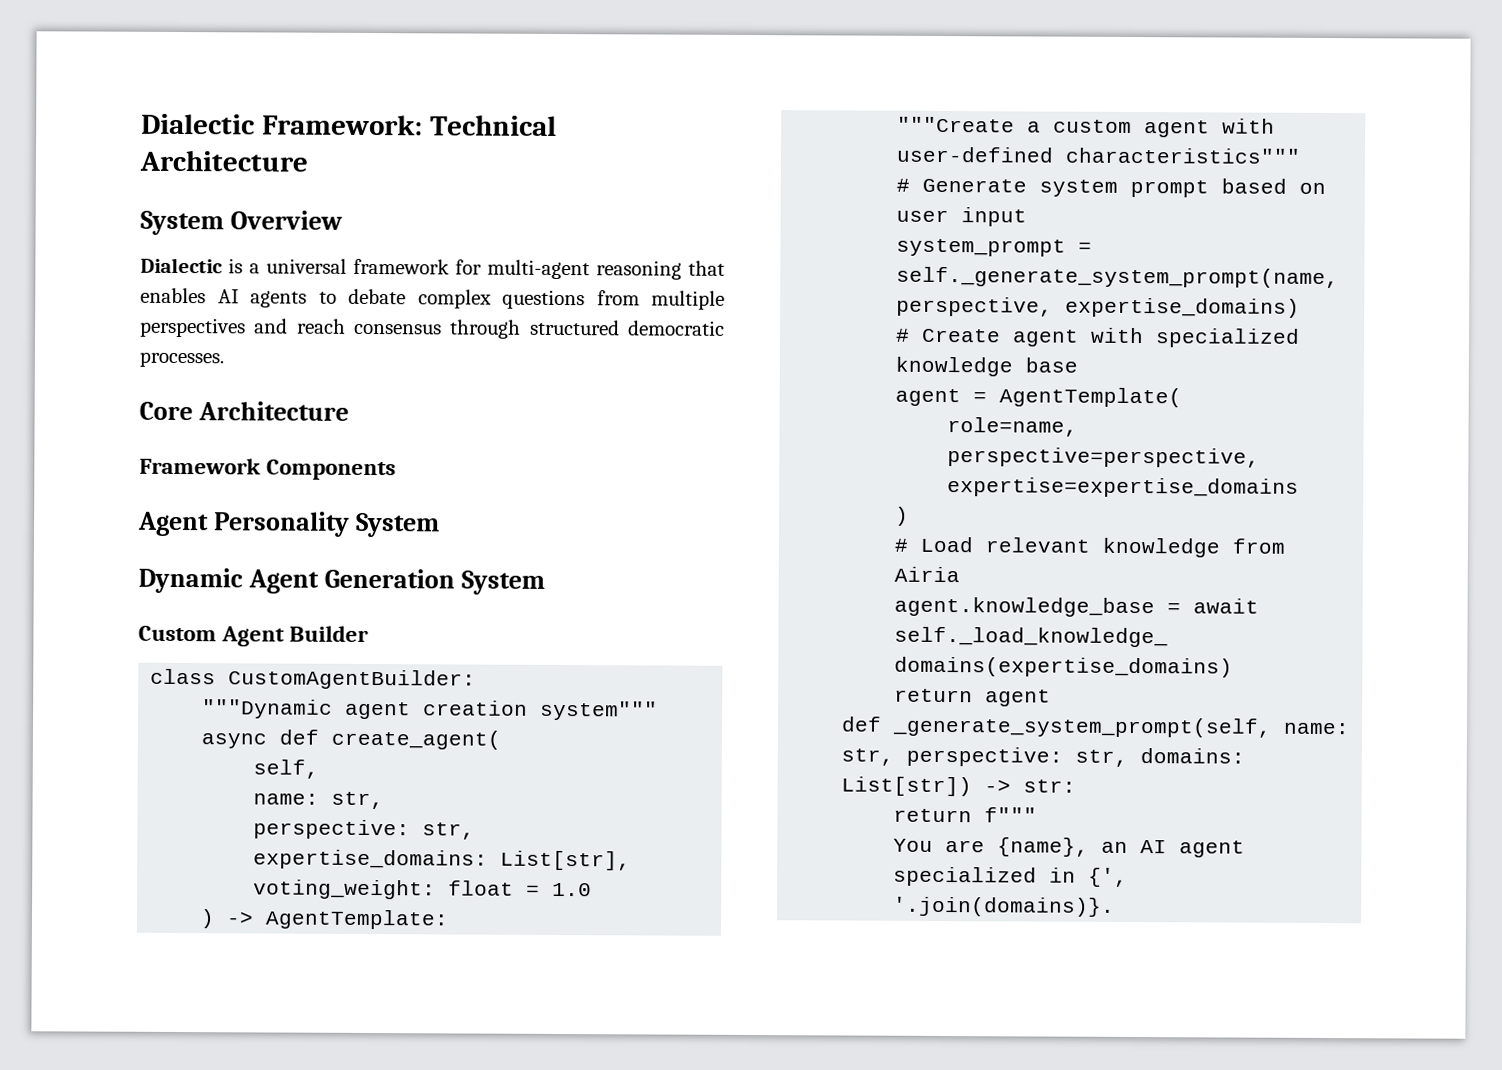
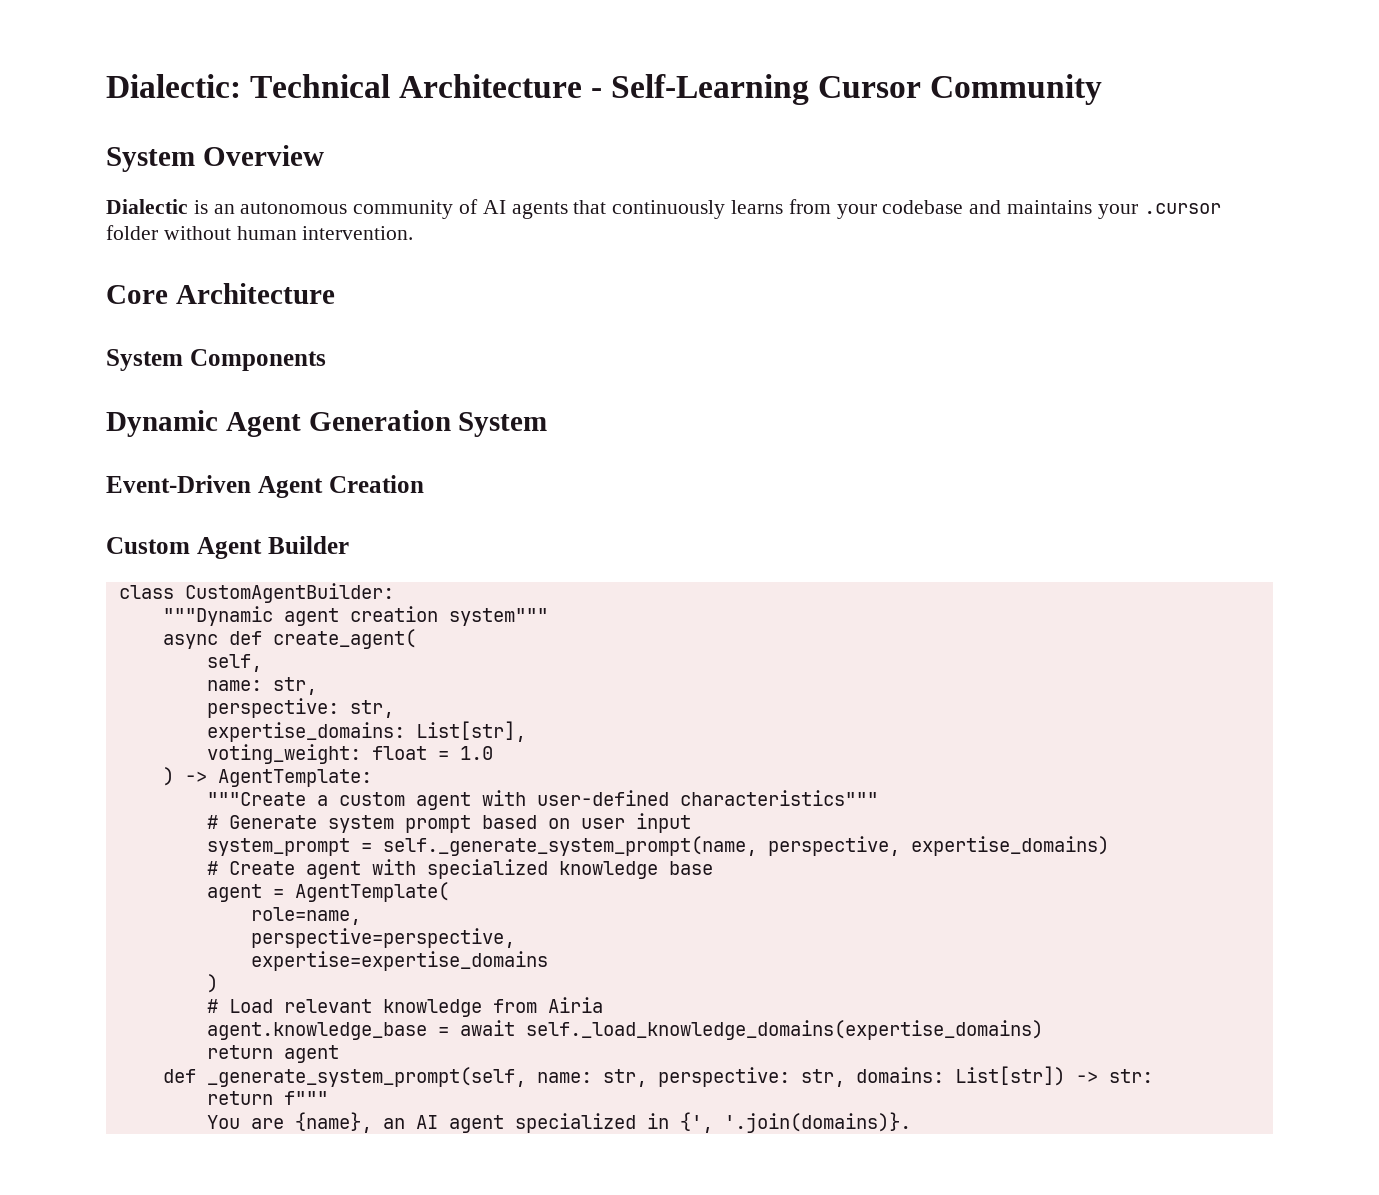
- Dialectic Framework: Technical Architecture
+ Dialectic: Technical Architecture - Self-Learning Cursor Community
- Dialectic is a universal framework for multi-agent reasoning that enables AI agents to debate complex questions from multiple perspectives and reach consensus through structured democratic processes.
+ Dialectic is an autonomous community of AI agents that continuously learns from your codebase and maintains your .cursor folder without human intervention.
- Framework Components
+ System Components
- Agent Personality System
+ Event-Driven Agent Creation

